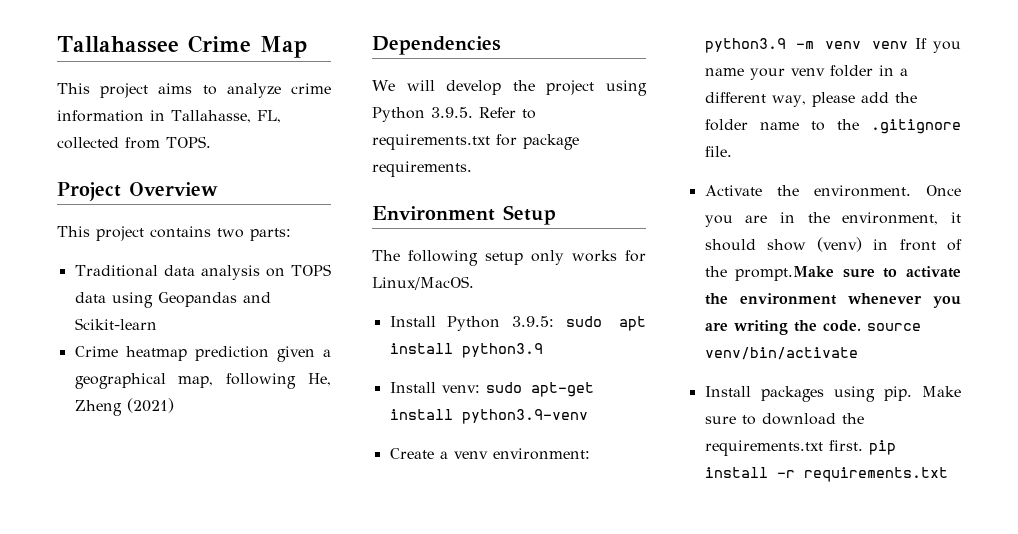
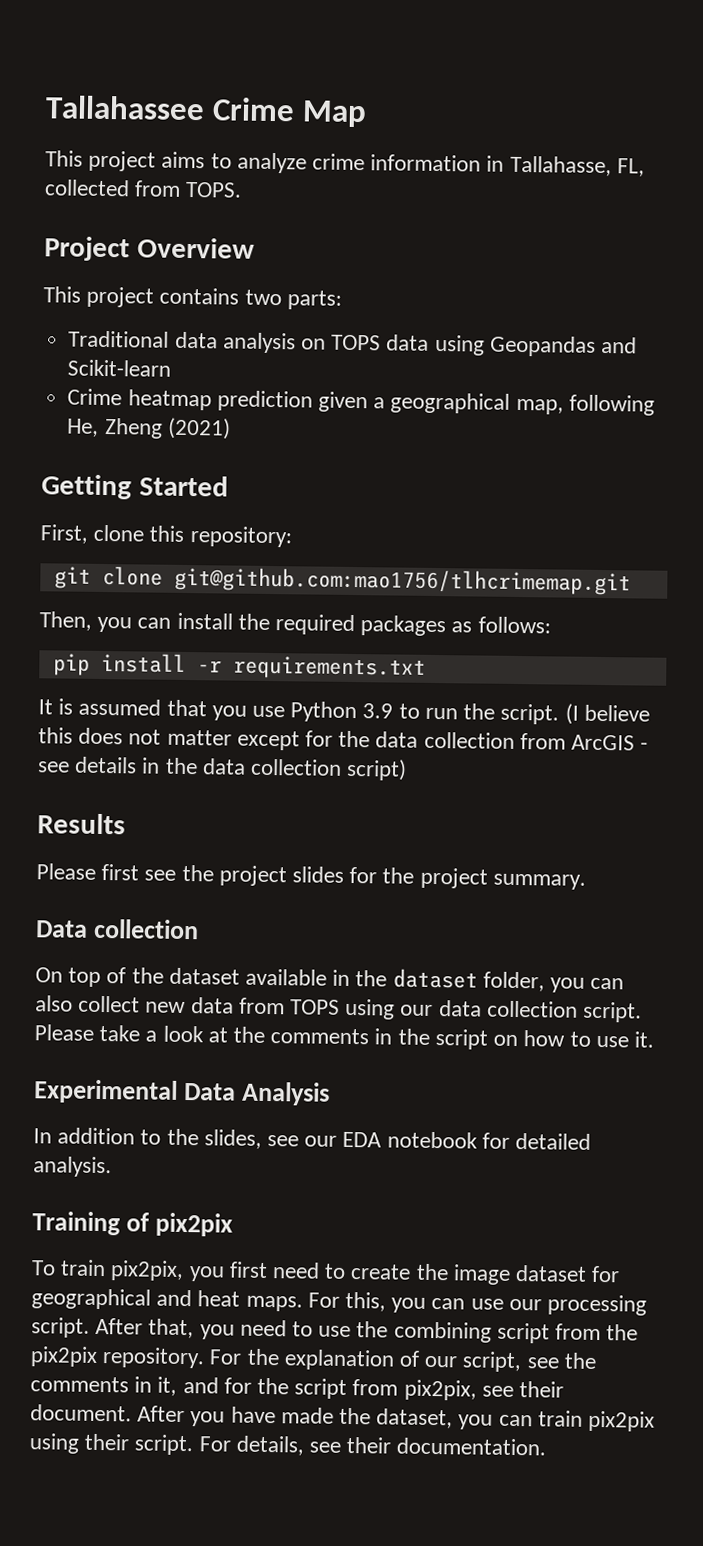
- Dependencies
- We will develop the project using Python 3.9.5. Refer to requirements.txt for package requirements.
- Environment Setup
- The following setup only works for Linux/MacOS.
- Install Python 3.9.5: sudo apt install python3.9
- Install venv: sudo apt-get install python3.9-venv
- Create a venv environment: python3.9 -m venv venv If you name your venv folder in a different way, please add the folder name to the .gitignore file.
- Activate the environment. Once you are in the environment, it should show (venv) in front of the prompt.Make sure to activate the environment whenever you are writing the code. source venv/bin/activate
- Install packages using pip. Make sure to download the requirements.txt first. pip install -r requirements.txt
+ Getting Started
+ First, clone this repository:
+ git clone git@github.com:mao1756/tlhcrimemap.git
+ Then, you can install the required packages as follows:
+ pip install -r requirements.txt
+ It is assumed that you use Python 3.9 to run the script. (I believe this does not matter except for the data collection from ArcGIS - see details in the data collection script)
+ Results
+ Please first see the project slides for the project summary.
+ Data collection
+ On top of the dataset available in the dataset folder, you can also collect new data from TOPS using our data collection script. Please take a look at the comments in the script on how to use it.
+ Experimental Data Analysis
+ In addition to the slides, see our EDA notebook for detailed analysis.
+ Training of pix2pix
+ To train pix2pix, you first need to create the image dataset for geographical and heat maps. For this, you can use our processing script. After that, you need to use the combining script from the pix2pix repository. For the explanation of our script, see the comments in it, and for the script from pix2pix, see their document. After you have made the dataset, you can train pix2pix using their script. For details, see their documentation.

